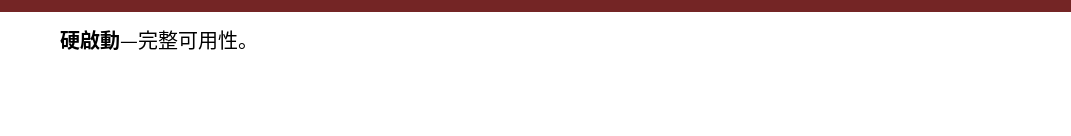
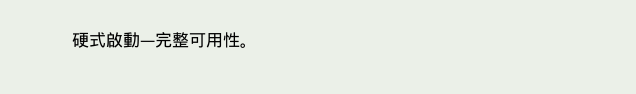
- 硬啟動—完整可用性。
+ 硬式啟動—完整可用性。

